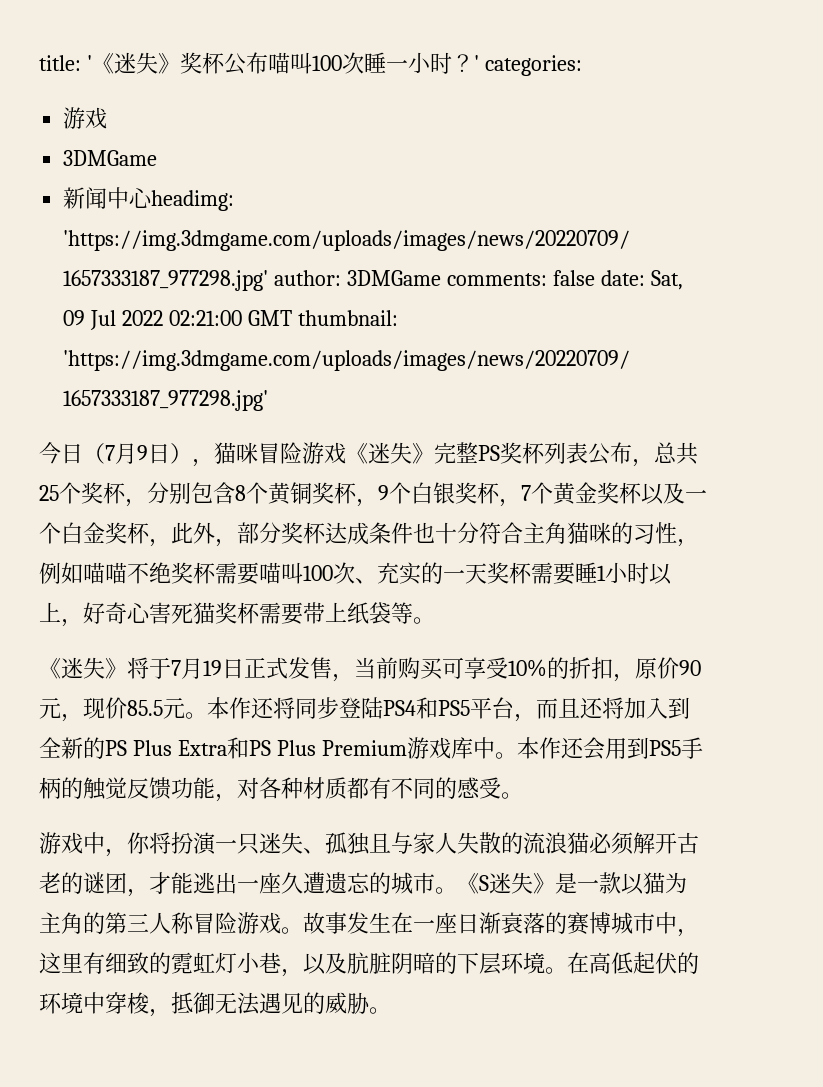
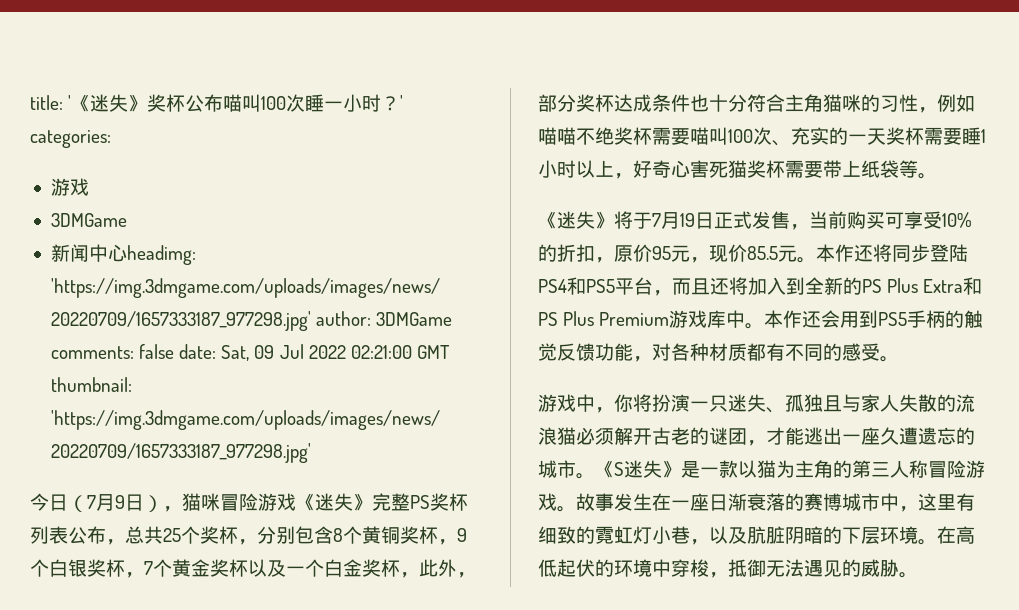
- 《迷失》将于7月19日正式发售，当前购买可享受10%的折扣，原价90元，现价85.5元。
+ 《迷失》将于7月19日正式发售，当前购买可享受10%的折扣，原价95元，现价85.5元。

